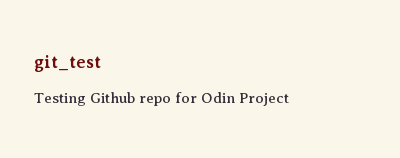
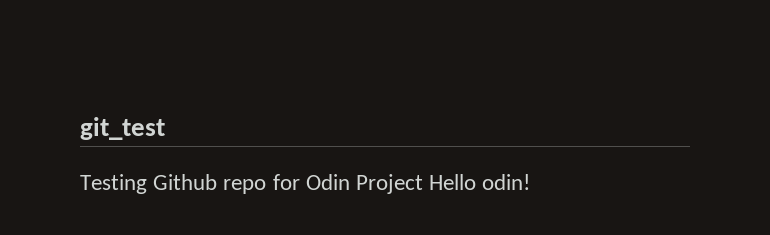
- Testing Github repo for Odin Project
+ Testing Github repo for Odin Project Hello odin!

